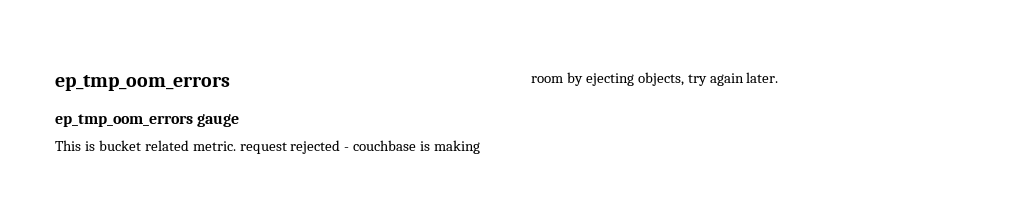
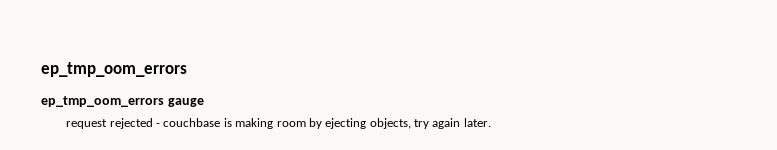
- This is bucket related metric. request rejected - couchbase is making room by ejecting objects, try again later.
+ request rejected - couchbase is making room by ejecting objects, try again later.

